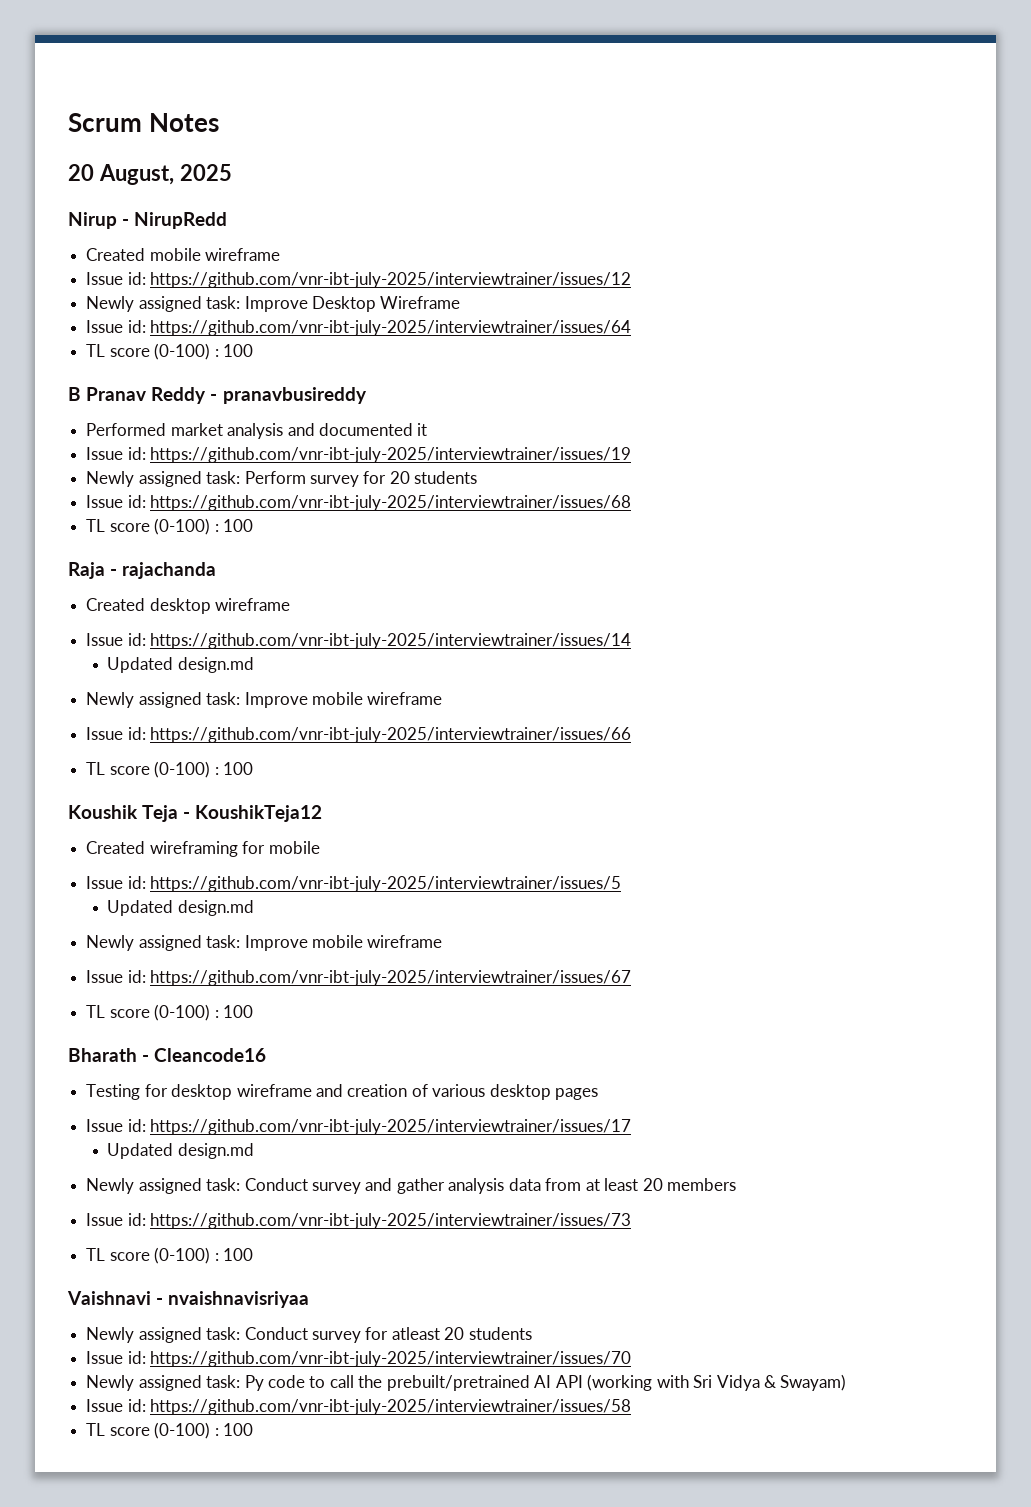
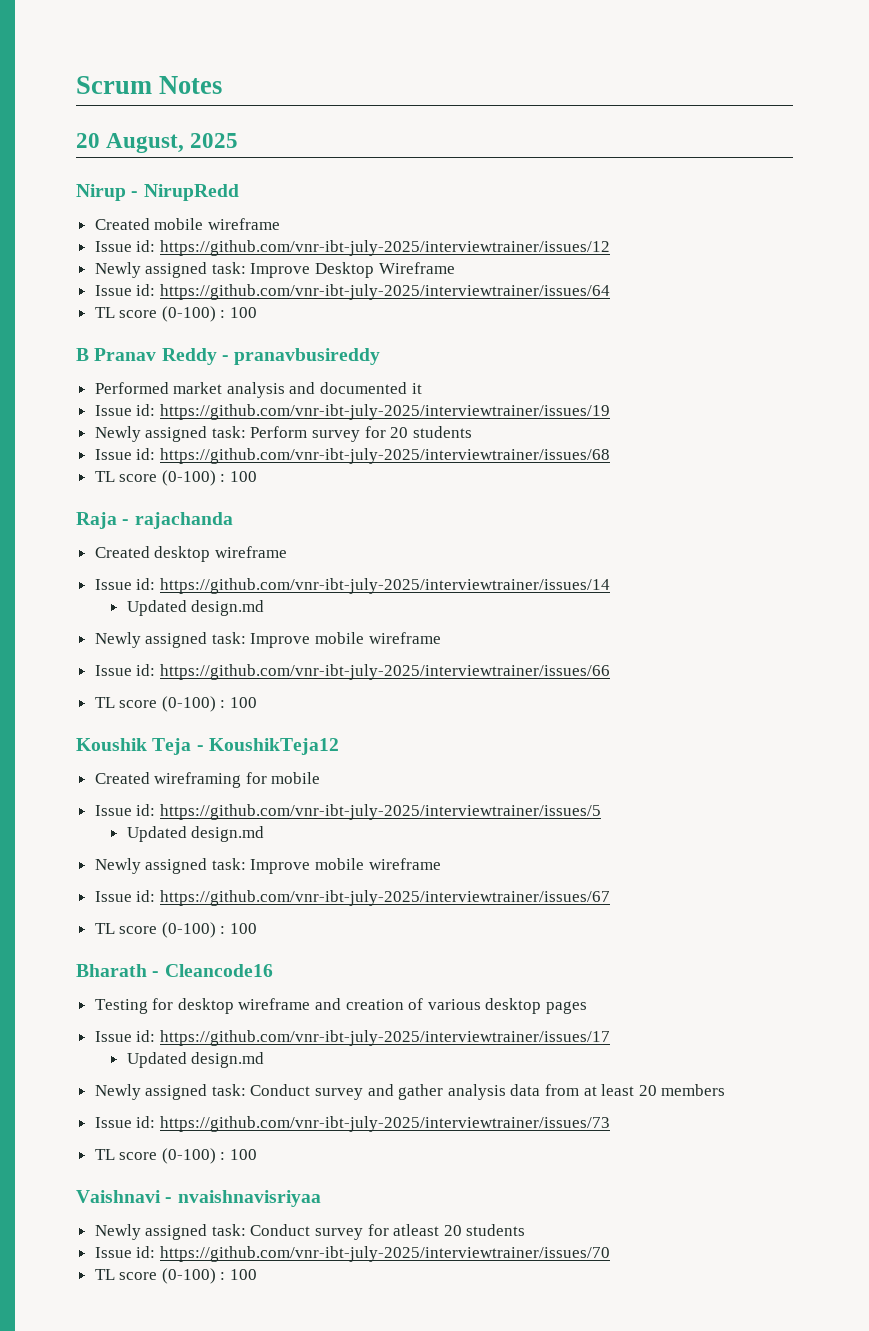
- Newly assigned task: Py code to call the prebuilt/pretrained AI API (working with Sri Vidya & Swayam)
- Issue id: https://github.com/vnr-ibt-july-2025/interviewtrainer/issues/58

